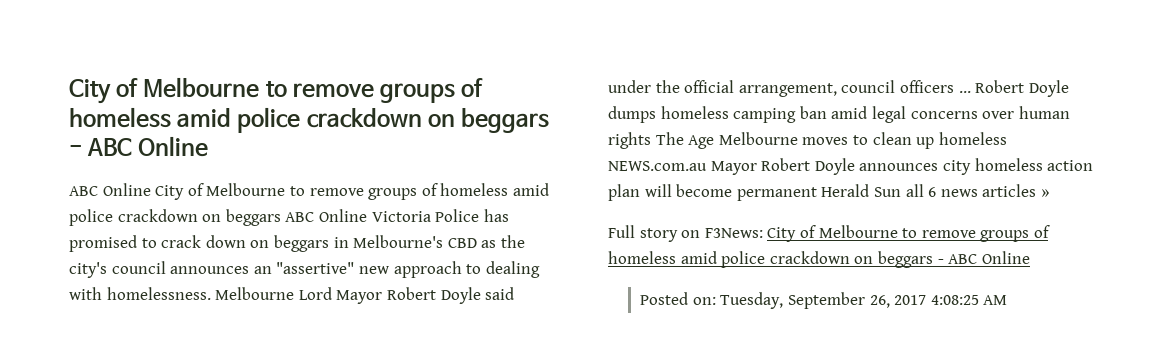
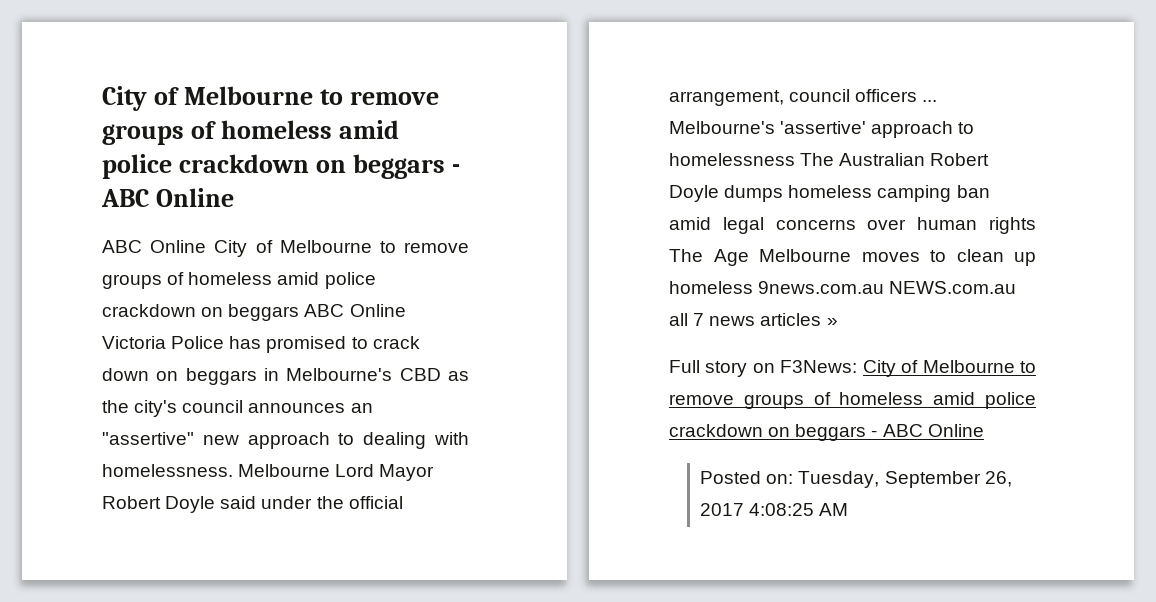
- Robert Doyle dumps homeless camping ban amid legal concerns over human rights The Age Melbourne moves to clean up homeless NEWS.com.au Mayor Robert Doyle announces city homeless action plan will become permanent Herald Sun all 6 news articles »
+ Melbourne's 'assertive' approach to homelessness The Australian Robert Doyle dumps homeless camping ban amid legal concerns over human rights The Age Melbourne moves to clean up homeless 9news.com.au NEWS.com.au all 7 news articles »

